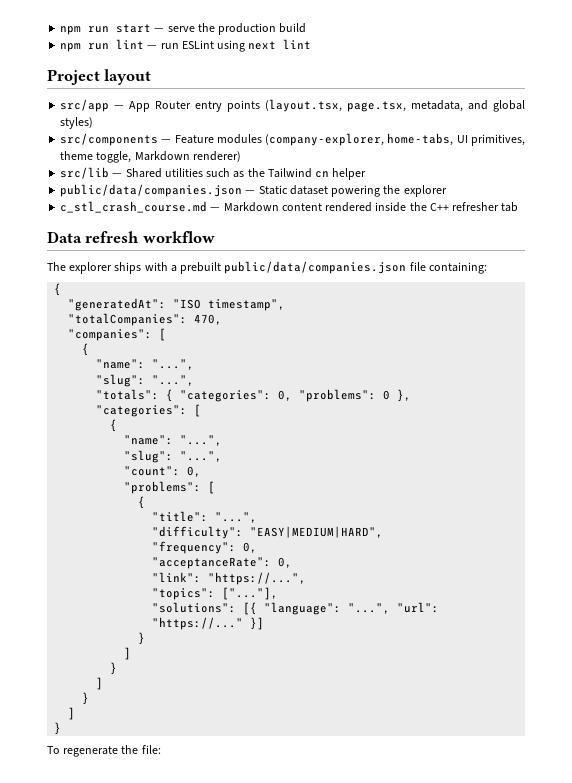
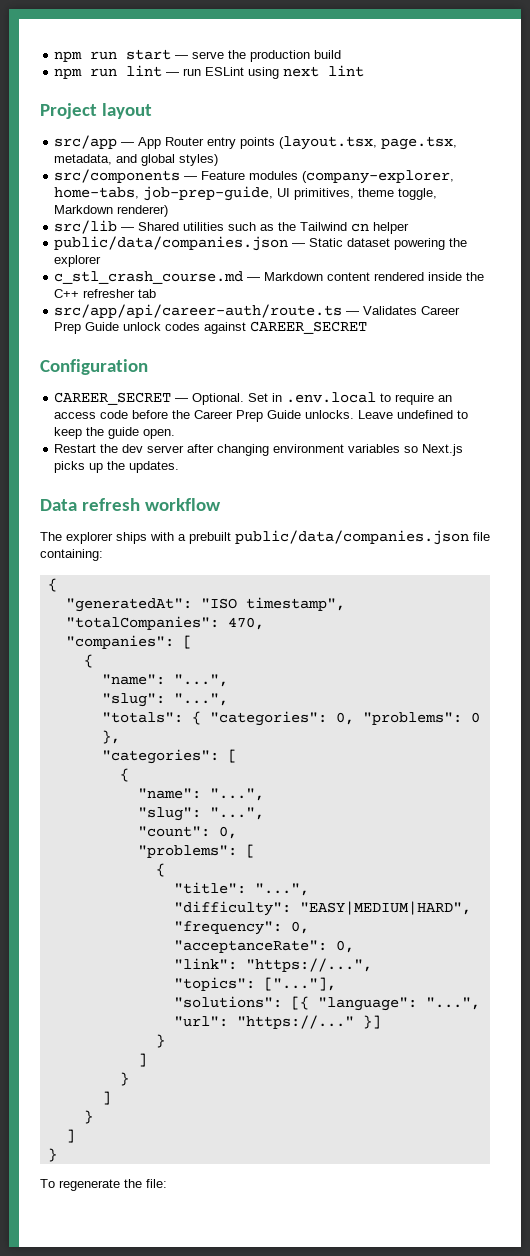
- src/components — Feature modules (company-explorer, home-tabs, UI primitives, theme toggle, Markdown renderer)
+ src/components — Feature modules (company-explorer, home-tabs, job-prep-guide, UI primitives, theme toggle, Markdown renderer)
+ src/app/api/career-auth/route.ts — Validates Career Prep Guide unlock codes against CAREER_SECRET
+ Configuration
+ CAREER_SECRET — Optional. Set in .env.local to require an access code before the Career Prep Guide unlocks. Leave undefined to keep the guide open.
+ Restart the dev server after changing environment variables so Next.js picks up the updates.

